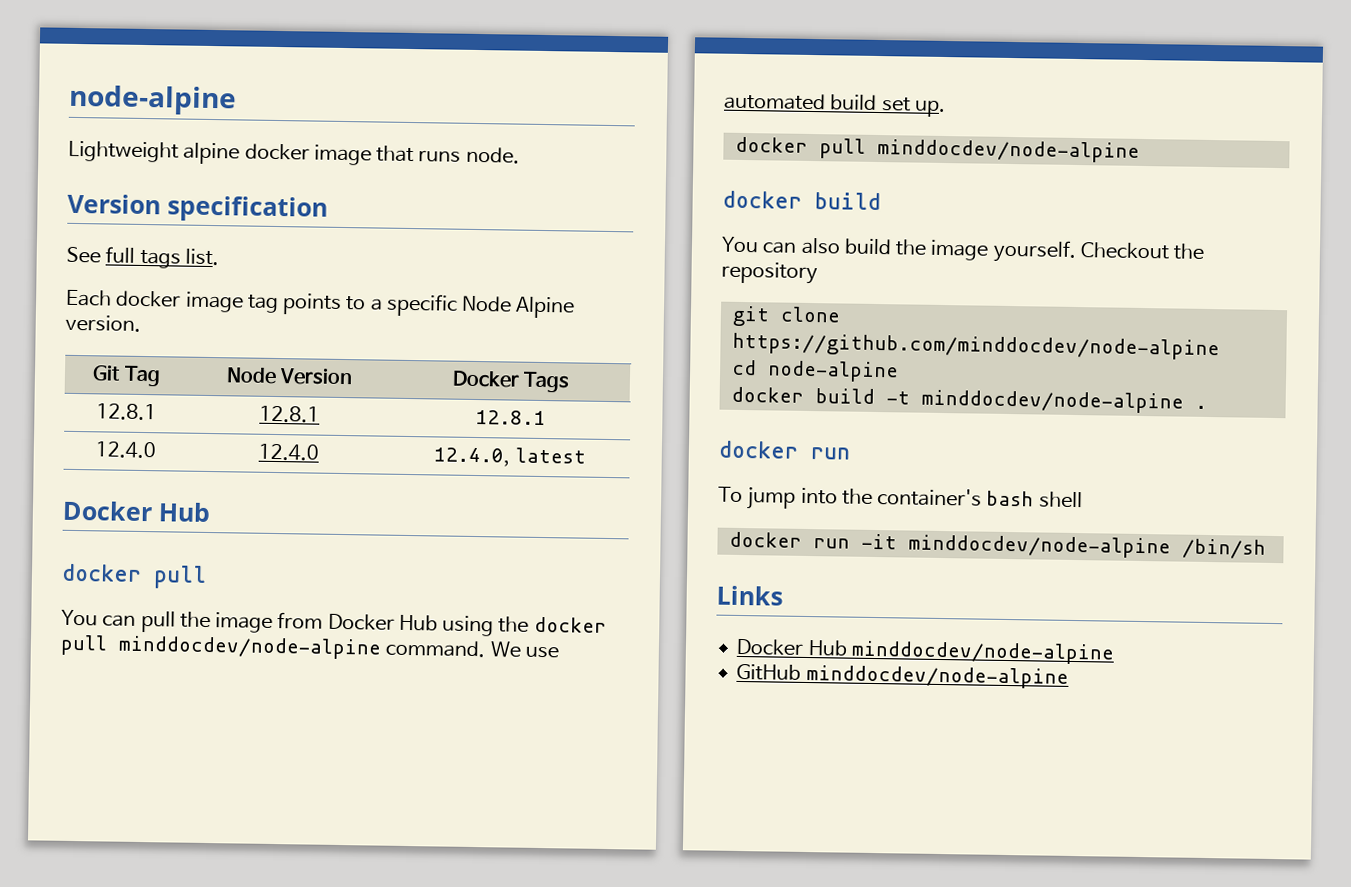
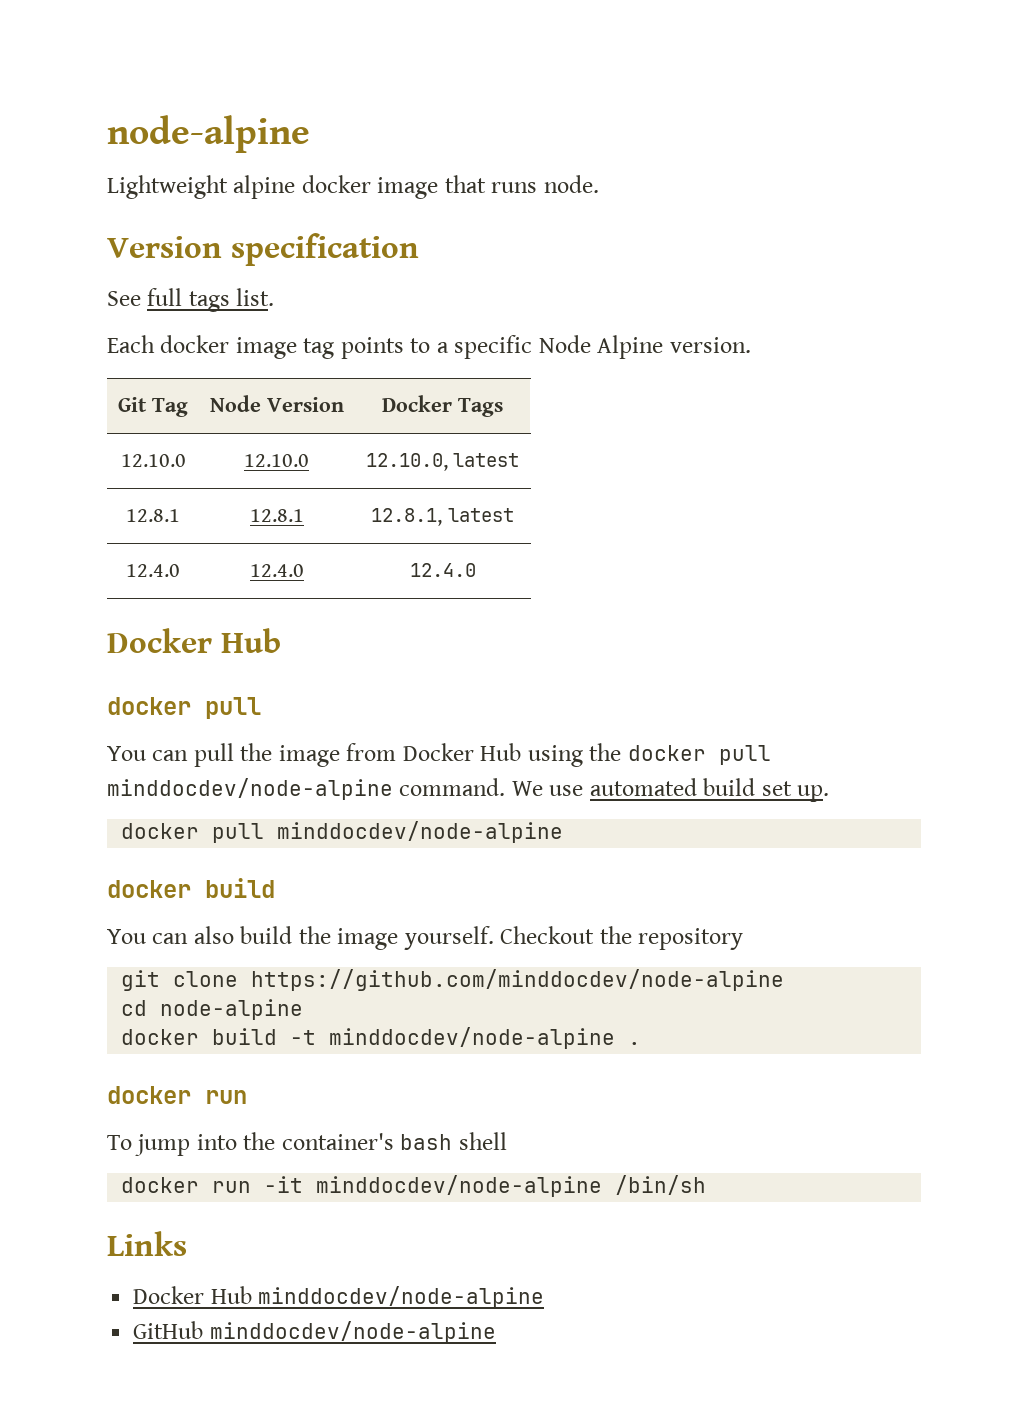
+ 12.10.0 | 12.10.0 | 12.10.0, latest
- 12.8.1 | 12.8.1 | 12.8.1
+ 12.8.1 | 12.8.1 | 12.8.1, latest
- 12.4.0 | 12.4.0 | 12.4.0, latest
+ 12.4.0 | 12.4.0 | 12.4.0

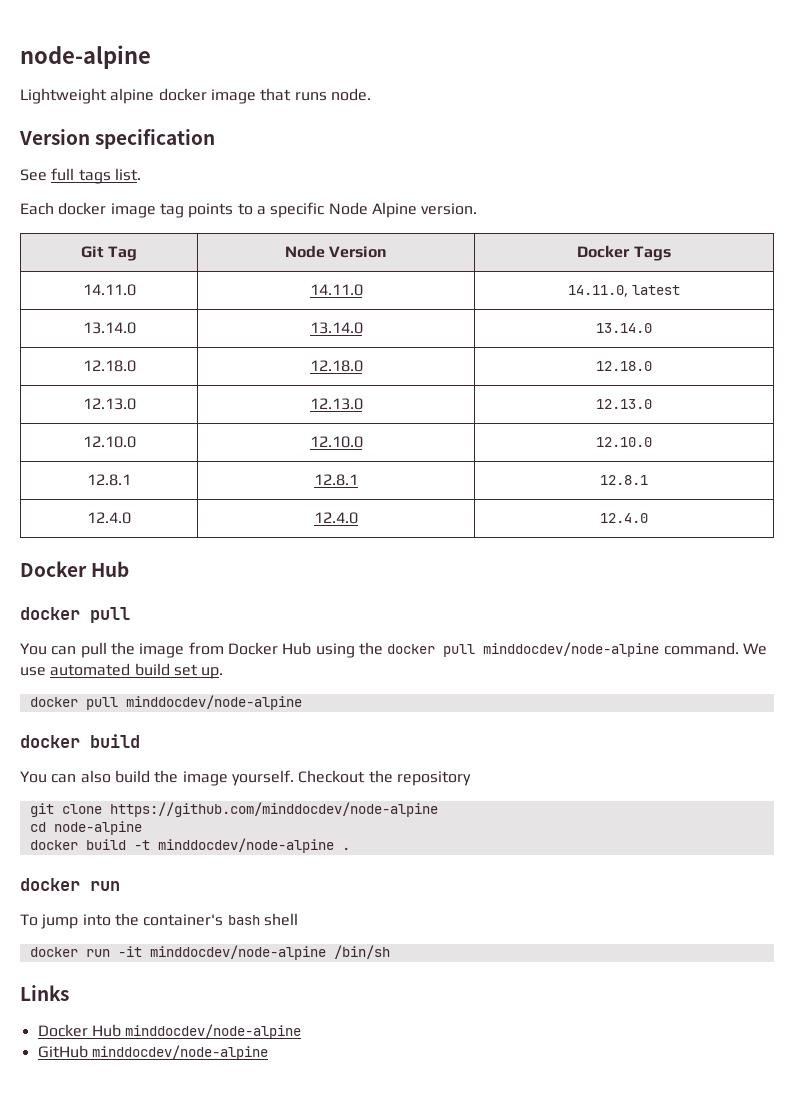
+ 14.11.0 | 14.11.0 | 14.11.0, latest
+ 13.14.0 | 13.14.0 | 13.14.0
+ 12.18.0 | 12.18.0 | 12.18.0
+ 12.13.0 | 12.13.0 | 12.13.0
- 12.10.0 | 12.10.0 | 12.10.0, latest
+ 12.10.0 | 12.10.0 | 12.10.0
- 12.8.1 | 12.8.1 | 12.8.1, latest
+ 12.8.1 | 12.8.1 | 12.8.1

